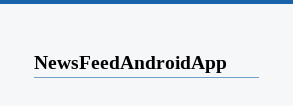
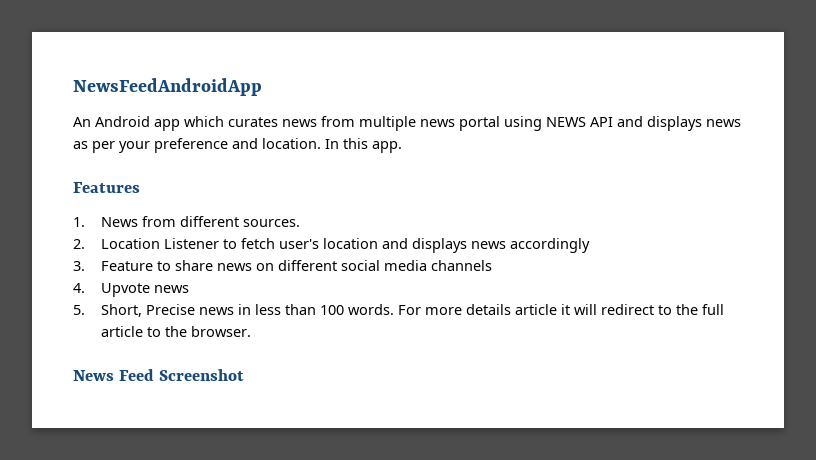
+ An Android app which curates news from multiple news portal using NEWS API and displays news as per your preference and location. In this app.
+ Features
+ 1. News from different sources.
+ 2. Location Listener to fetch user's location and displays news accordingly
+ 3. Feature to share news on different social media channels
+ 4. Upvote news
+ 5. Short, Precise news in less than 100 words. For more details article it will redirect to the full article to the browser.
+ News Feed Screenshot

